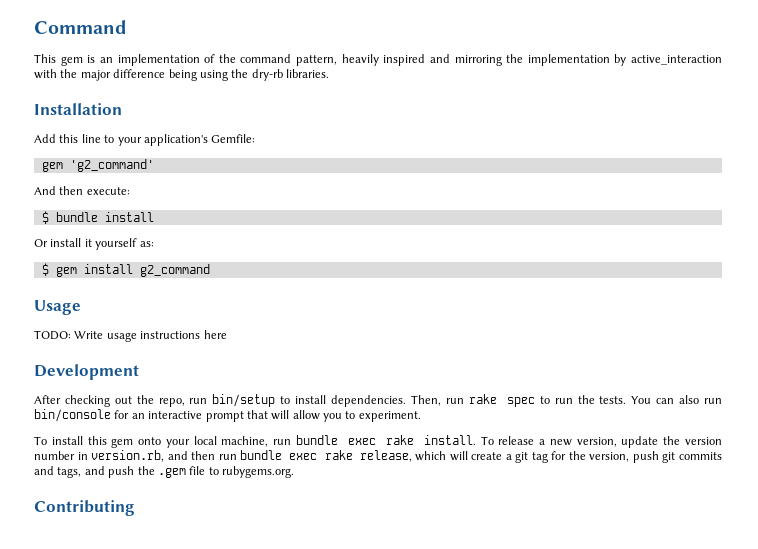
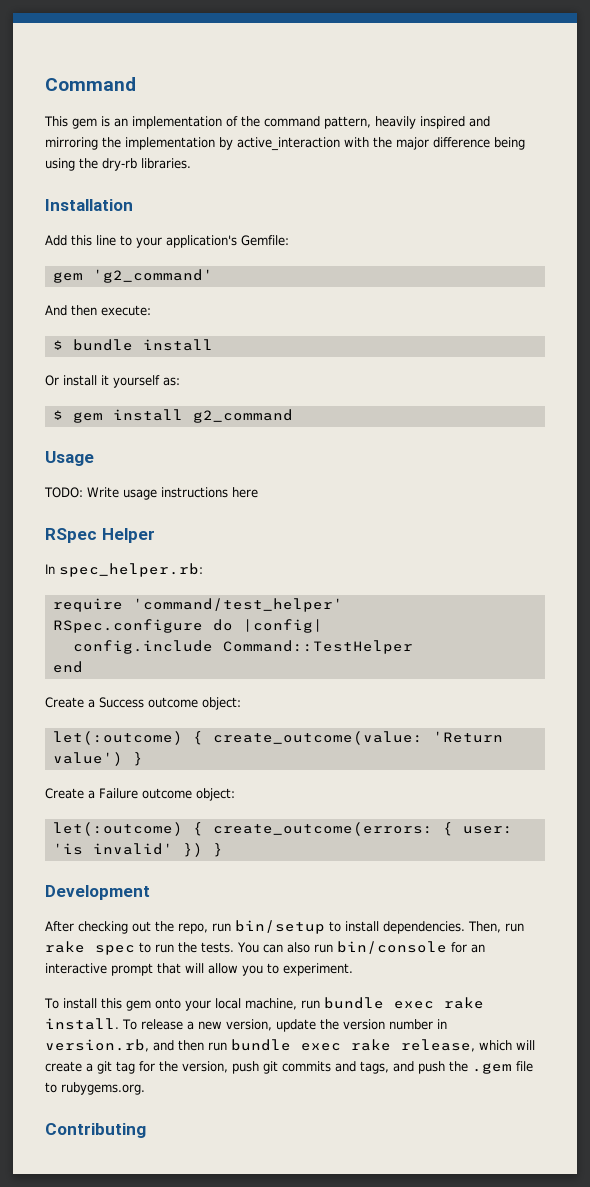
+ RSpec Helper
+ In spec_helper.rb:
+ require 'command/test_helper'
+ RSpec.configure do |config|
+ config.include Command::TestHelper
+ end
+ Create a Success outcome object:
+ let(:outcome) { create_outcome(value: 'Return value') }
+ Create a Failure outcome object:
+ let(:outcome) { create_outcome(errors: { user: 'is invalid' }) }

